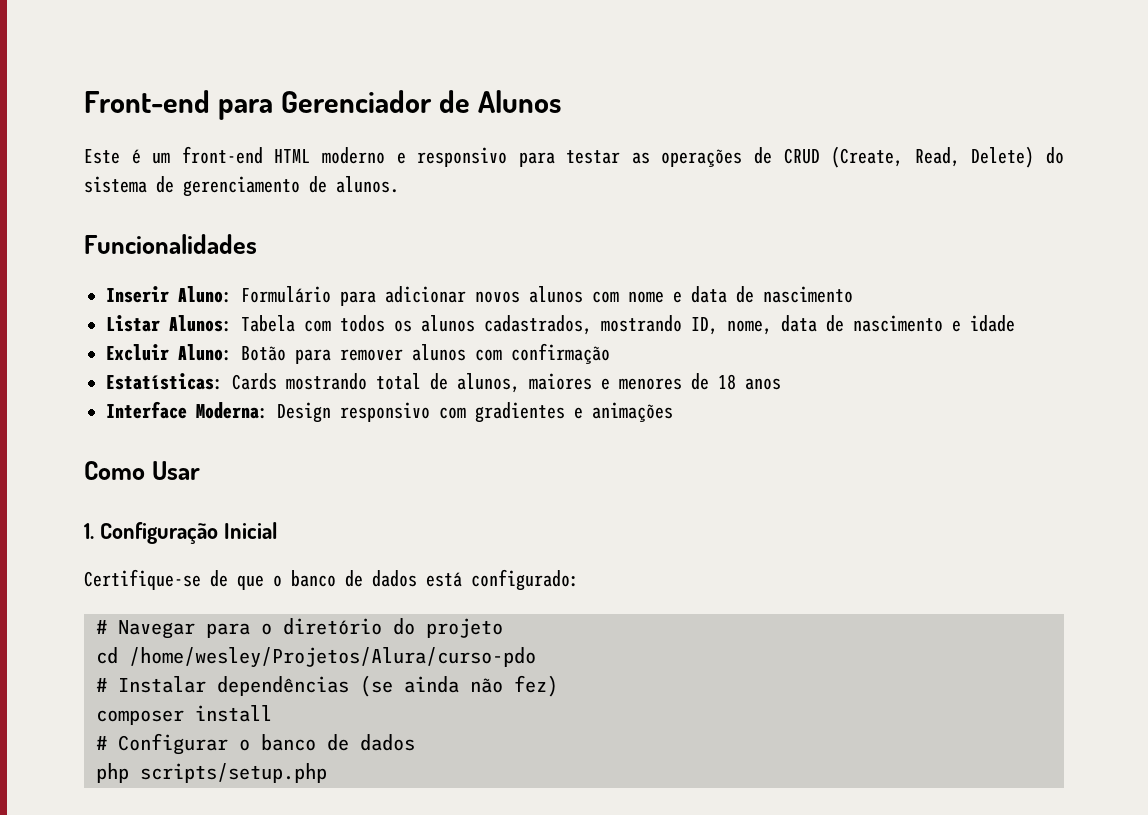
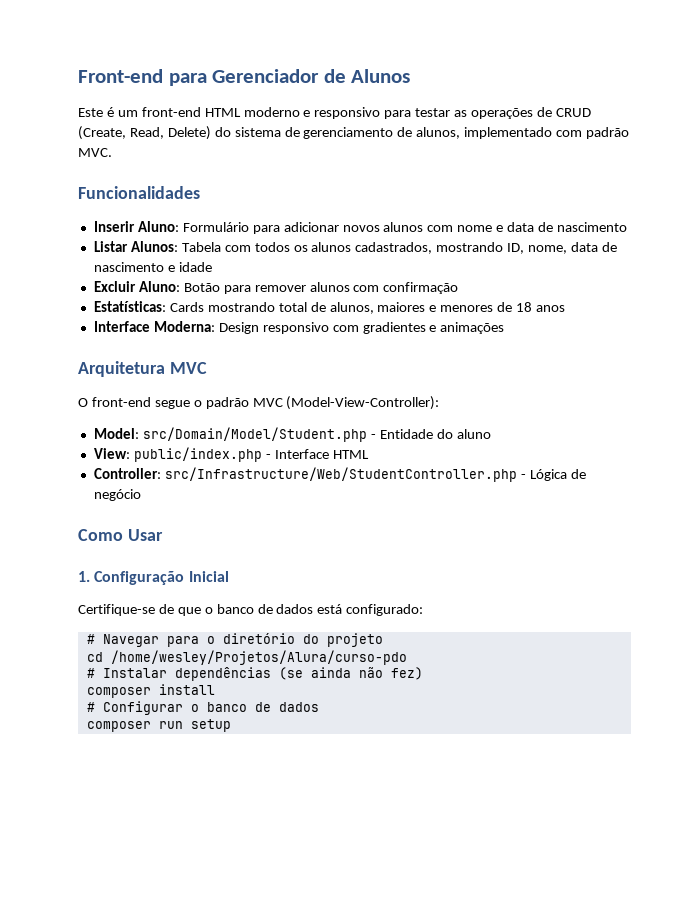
- Este é um front-end HTML moderno e responsivo para testar as operações de CRUD (Create, Read, Delete) do sistema de gerenciamento de alunos.
+ Este é um front-end HTML moderno e responsivo para testar as operações de CRUD (Create, Read, Delete) do sistema de gerenciamento de alunos, implementado com padrão MVC.
+ Arquitetura MVC
+ O front-end segue o padrão MVC (Model-View-Controller):
+ Model: src/Domain/Model/Student.php - Entidade do aluno
+ View: public/index.php - Interface HTML
+ Controller: src/Infrastructure/Web/StudentController.php - Lógica de negócio
- php scripts/setup.php
+ composer run setup

